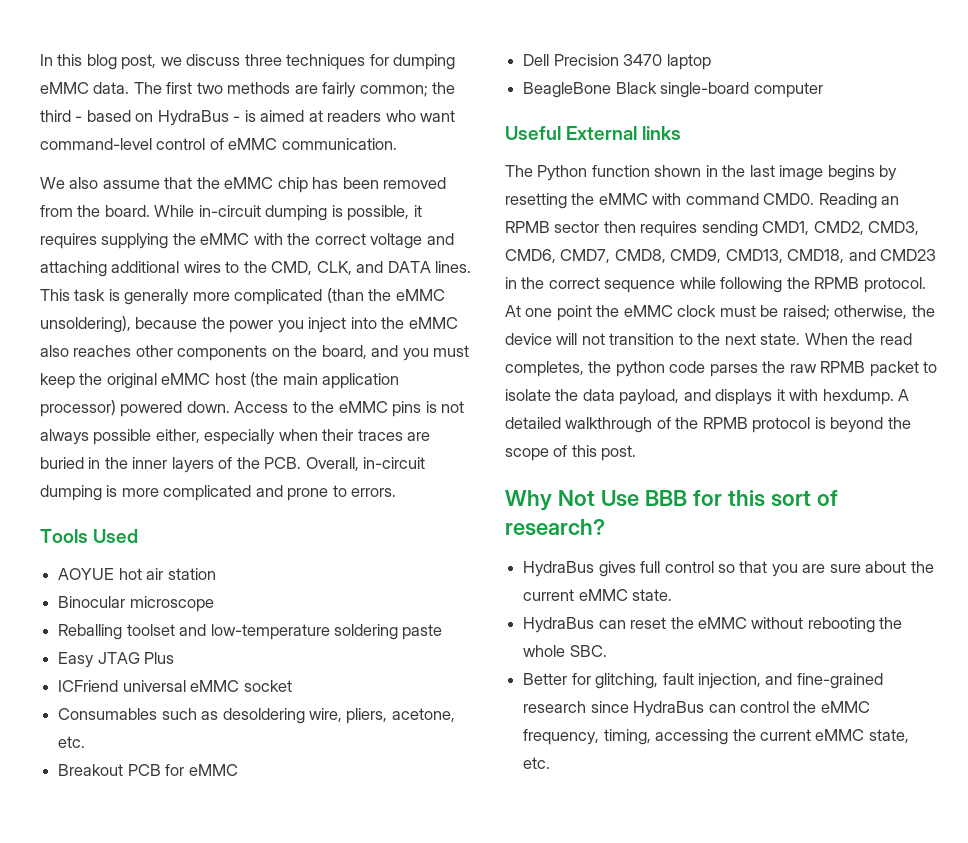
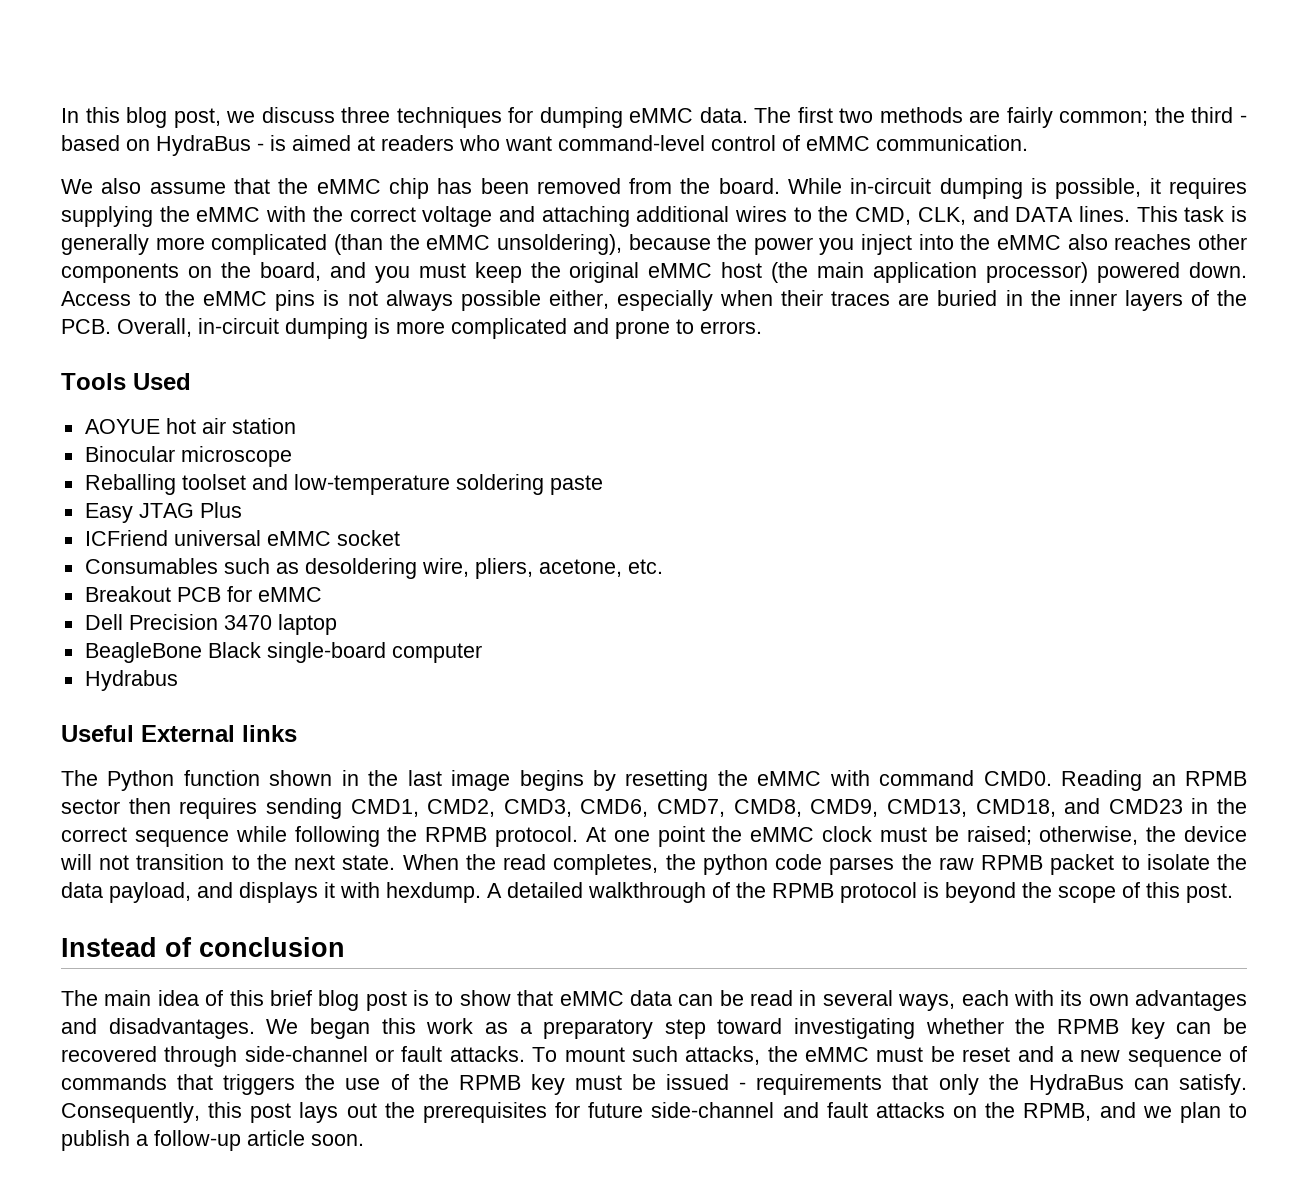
+ Hydrabus
- Why Not Use BBB for this sort of research?
- HydraBus gives full control so that you are sure about the current eMMC state.
- HydraBus can reset the eMMC without rebooting the whole SBC.
- Better for glitching, fault injection, and fine-grained research since HydraBus can control the eMMC frequency, timing, accessing the current eMMC state, etc.
+ Instead of conclusion
+ The main idea of this brief blog post is to show that eMMC data can be read in several ways, each with its own advantages and disadvantages. We began this work as a preparatory step toward investigating whether the RPMB key can be recovered through side-channel or fault attacks. To mount such attacks, the eMMC must be reset and a new sequence of commands that triggers the use of the RPMB key must be issued - requirements that only the HydraBus can satisfy. Consequently, this post lays out the prerequisites for future side-channel and fault attacks on the RPMB, and we plan to publish a follow-up article soon.

